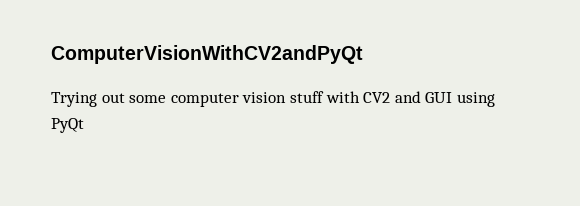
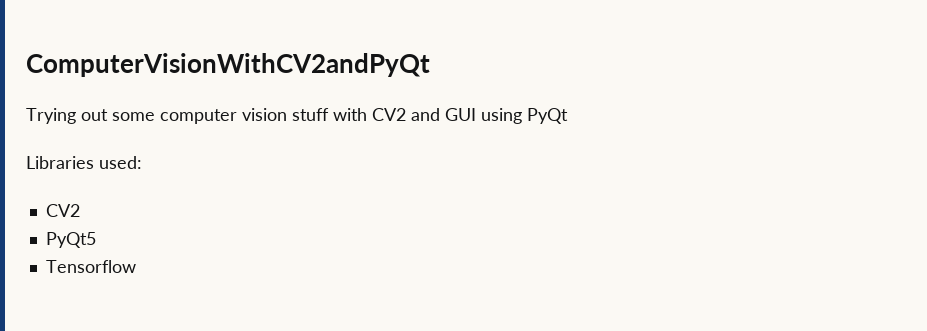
+ Libraries used:
+ CV2
+ PyQt5
+ Tensorflow

